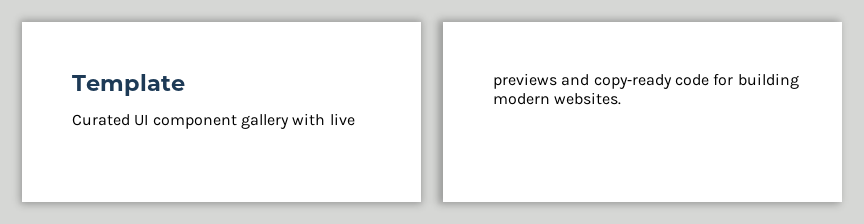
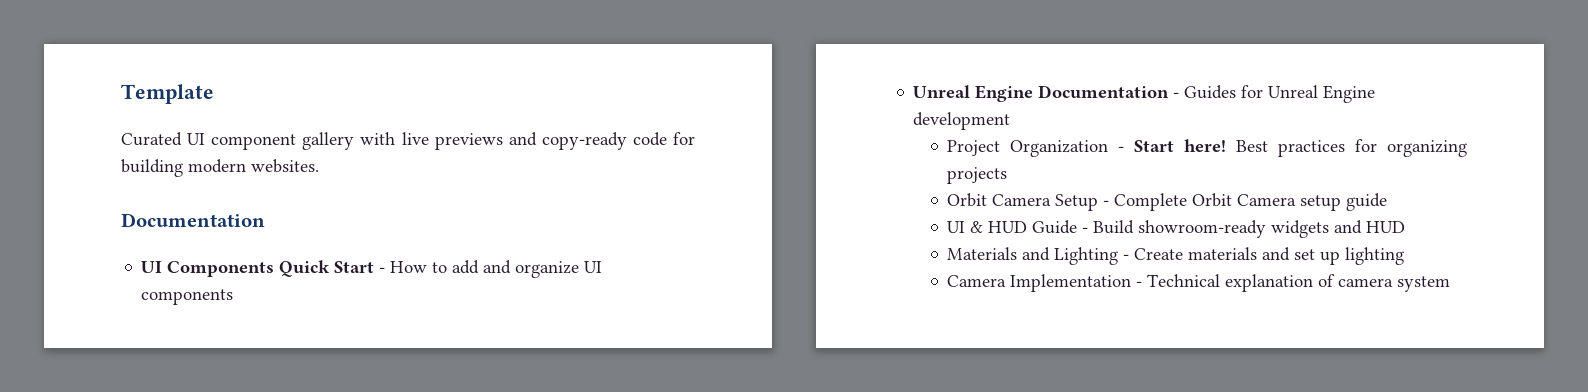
  Curated UI component gallery with live previews and copy‑ready code for building modern websites.
+ Documentation
+ UI Components Quick Start - How to add and organize UI components
+ Unreal Engine Documentation - Guides for Unreal Engine development
+ Project Organization - Start here! Best practices for organizing projects
+ Orbit Camera Setup - Complete Orbit Camera setup guide
+ UI & HUD Guide - Build showroom-ready widgets and HUD
+ Materials and Lighting - Create materials and set up lighting
+ Camera Implementation - Technical explanation of camera system

